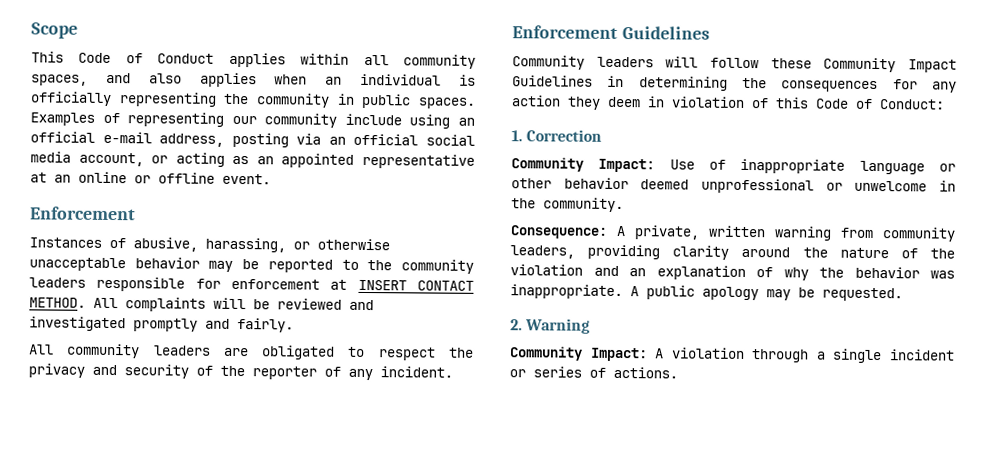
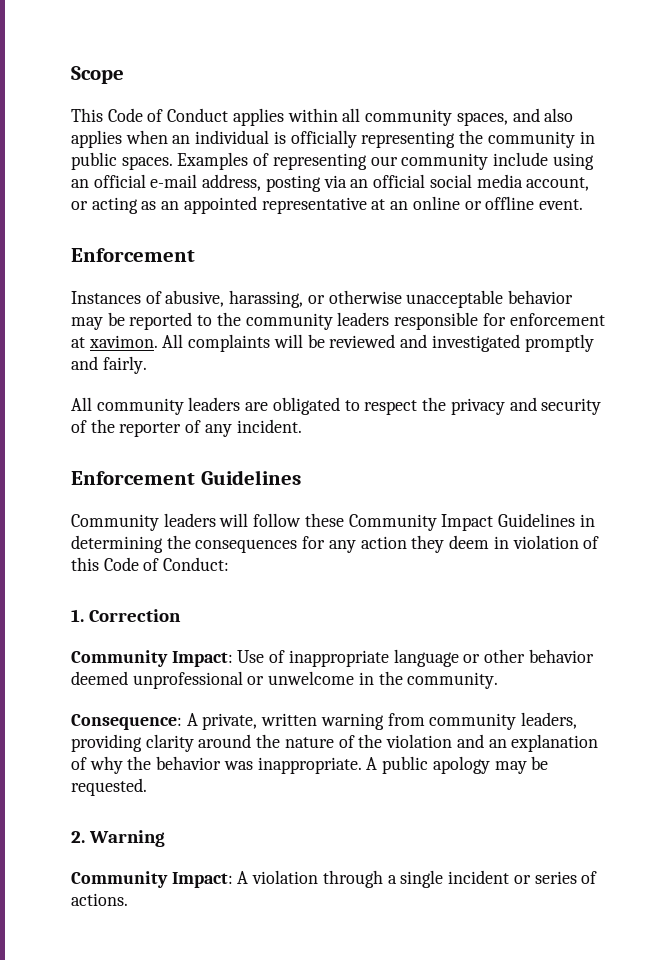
- Instances of abusive, harassing, or otherwise unacceptable behavior may be reported to the community leaders responsible for enforcement at INSERT CONTACT METHOD.
+ Instances of abusive, harassing, or otherwise unacceptable behavior may be reported to the community leaders responsible for enforcement at xavimon.

